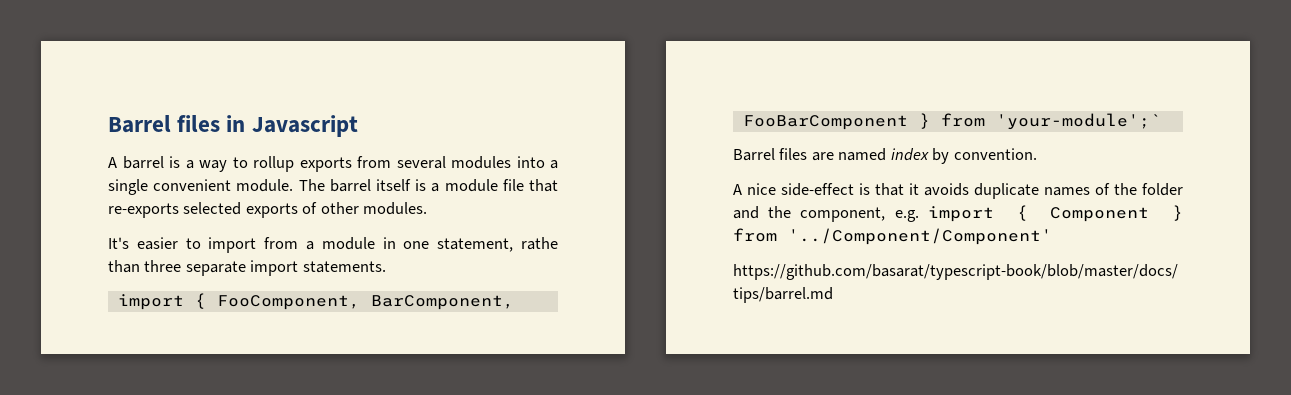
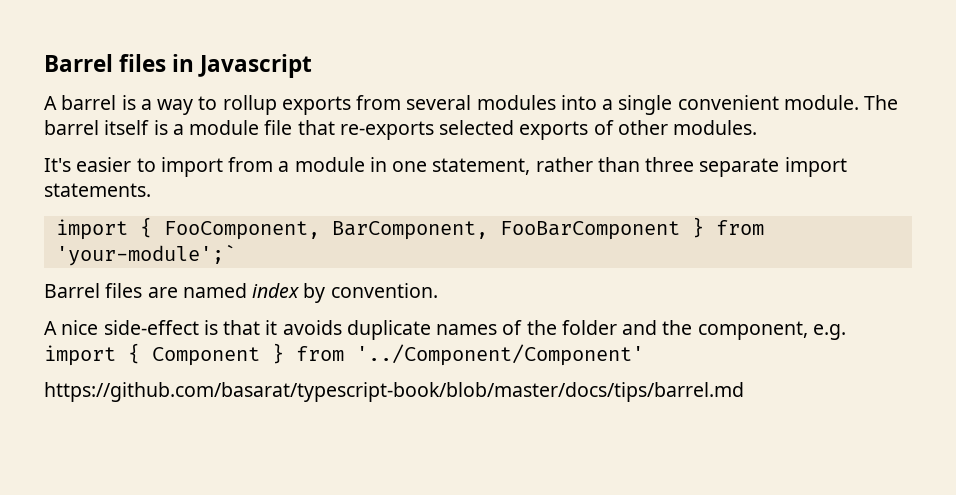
- It's easier to import from a module in one statement, rathe than three separate import statements.
+ It's easier to import from a module in one statement, rather than three separate import statements.

